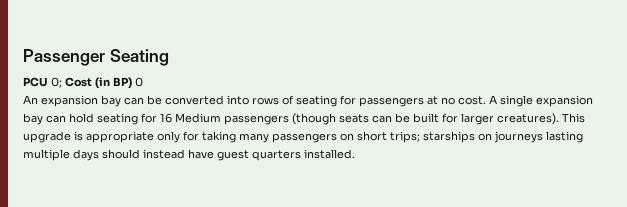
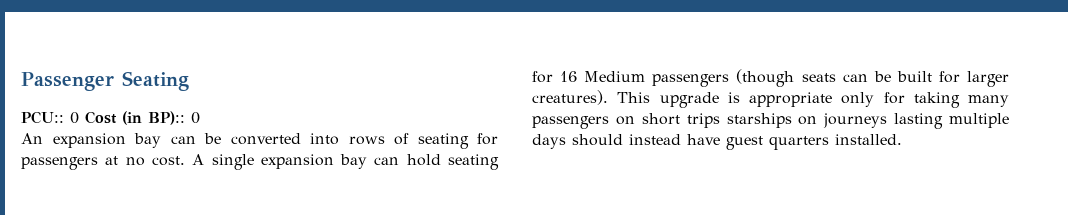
- PCU 0; Cost (in BP) 0
+ PCU:: 0 Cost (in BP):: 0
- This upgrade is appropriate only for taking many passengers on short trips; starships on journeys lasting multiple days should instead have guest quarters installed.
+ This upgrade is appropriate only for taking many passengers on short trips starships on journeys lasting multiple days should instead have guest quarters installed.

